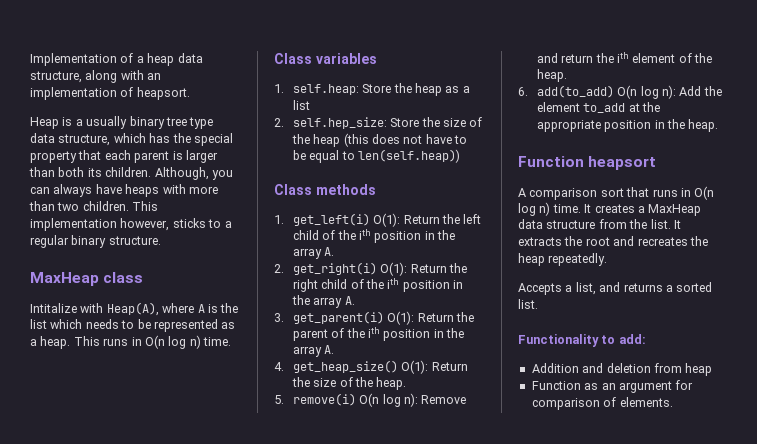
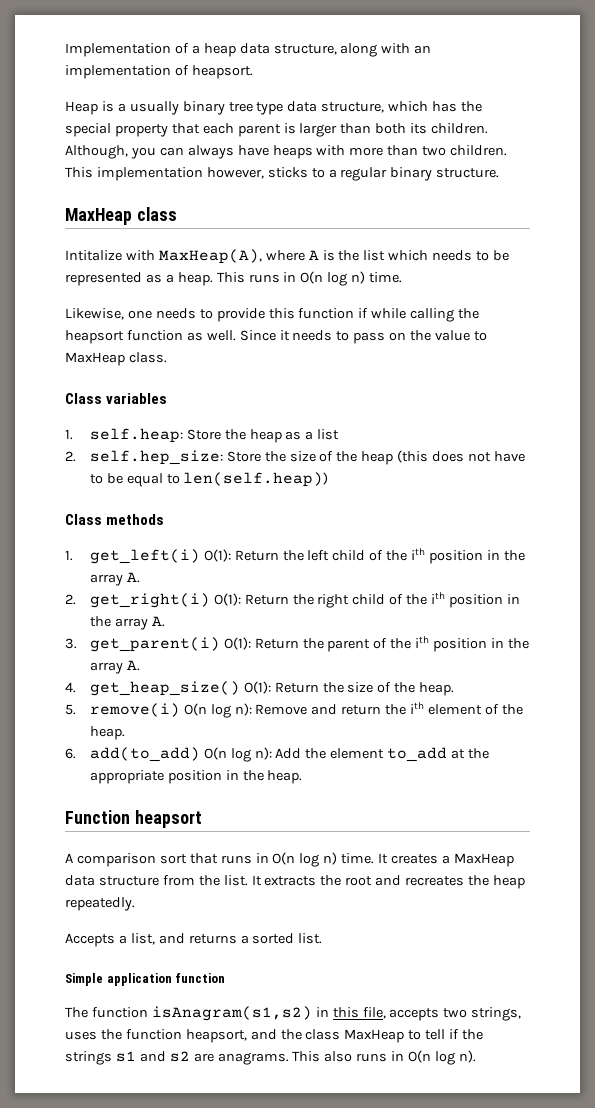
- Intitalize with Heap(A), where A is the list which needs to be represented as a heap.
+ Intitalize with MaxHeap(A), where A is the list which needs to be represented as a heap.
+ Likewise, one needs to provide this function if while calling the heapsort function as well. Since it needs to pass on the value to MaxHeap class.
- Functionality to add:
- Addition and deletion from heap
- Function as an argument for comparison of elements.
+ Simple application function
+ The function isAnagram(s1,s2) in this file, accepts two strings, uses the function heapsort, and the class MaxHeap to tell if the strings s1 and s2 are anagrams. This also runs in O(n log n).

